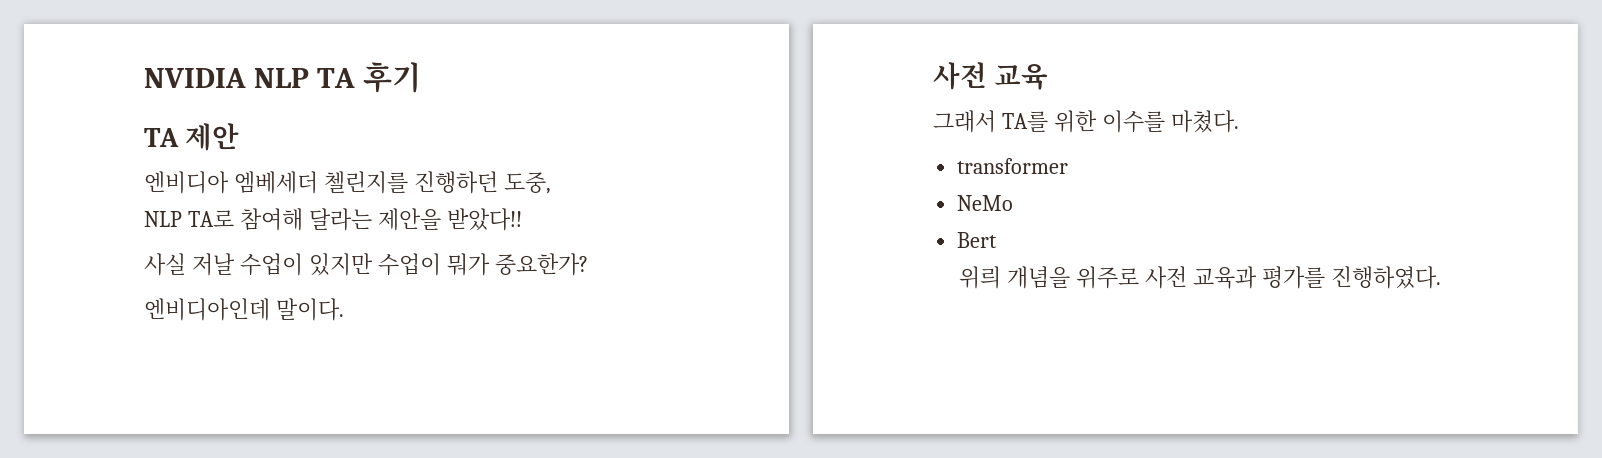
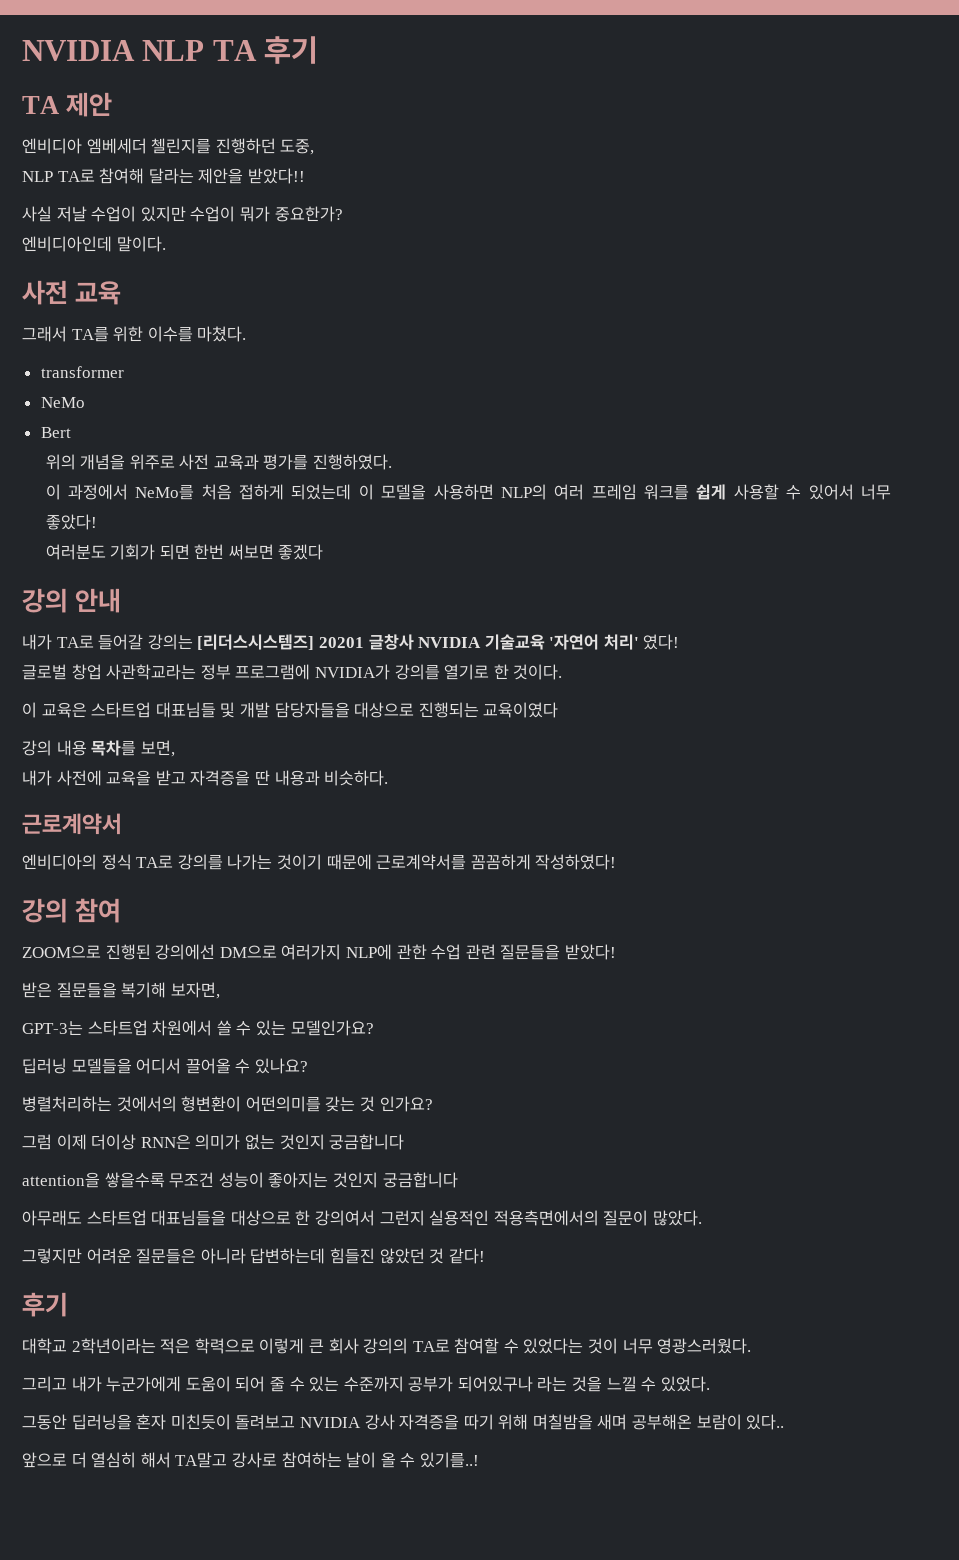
- 위릐 개념을 위주로 사전 교육과 평가를 진행하였다.
+ 위의 개념을 위주로 사전 교육과 평가를 진행하였다.
+ 이 과정에서 NeMo를 처음 접하게 되었는데 이 모델을 사용하면 NLP의 여러 프레임 워크를 쉽게 사용할 수 있어서 너무 좋았다!
+ 여러분도 기회가 되면 한번 써보면 좋겠다
+ 강의 안내
+ 내가 TA로 들어갈 강의는 [리더스시스템즈] 20201 글창사 NVIDIA 기술교육 '자연어 처리' 였다!
+ 글로벌 창업 사관학교라는 정부 프로그램에 NVIDIA가 강의를 열기로 한 것이다.
+ 이 교육은 스타트업 대표님들 및 개발 담당자들을 대상으로 진행되는 교육이였다
+ 강의 내용 목차를 보면,
+ 내가 사전에 교육을 받고 자격증을 딴 내용과 비슷하다.
+ 근로계약서
+ 엔비디아의 정식 TA로 강의를 나가는 것이기 때문에 근로계약서를 꼼꼼하게 작성하였다!
+ 강의 참여
+ ZOOM으로 진행된 강의에선 DM으로 여러가지 NLP에 관한 수업 관련 질문들을 받았다!
+ 받은 질문들을 복기해 보자면,
+ GPT-3는 스타트업 차원에서 쓸 수 있는 모델인가요?
+ 딥러닝 모델들을 어디서 끌어올 수 있나요?
+ 병렬처리하는 것에서의 형변환이 어떤의미를 갖는 것 인가요?
+ 그럼 이제 더이상 RNN은 의미가 없는 것인지 궁금합니다
+ attention을 쌓을수록 무조건 성능이 좋아지는 것인지 궁금합니다
+ 아무래도 스타트업 대표님들을 대상으로 한 강의여서 그런지 실용적인 적용측면에서의 질문이 많았다.
+ 그렇지만 어려운 질문들은 아니라 답변하는데 힘들진 않았던 것 같다!
+ 후기
+ 대학교 2학년이라는 적은 학력으로 이렇게 큰 회사 강의의 TA로 참여할 수 있었다는 것이 너무 영광스러웠다.
+ 그리고 내가 누군가에게 도움이 되어 줄 수 있는 수준까지 공부가 되어있구나 라는 것을 느낄 수 있었다.
+ 그동안 딥러닝을 혼자 미친듯이 돌려보고 NVIDIA 강사 자격증을 따기 위해 며칠밤을 새며 공부해온 보람이 있다..
+ 앞으로 더 열심히 해서 TA말고 강사로 참여하는 날이 올 수 있기를..!

